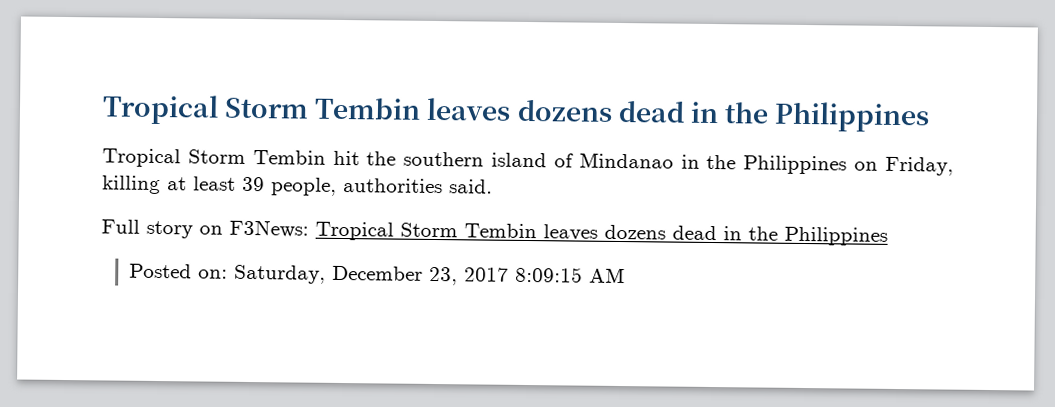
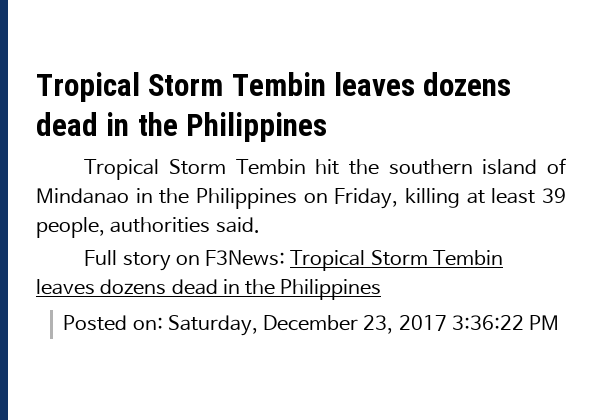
- Posted on: Saturday, December 23, 2017 8:09:15 AM
+ Posted on: Saturday, December 23, 2017 3:36:22 PM

